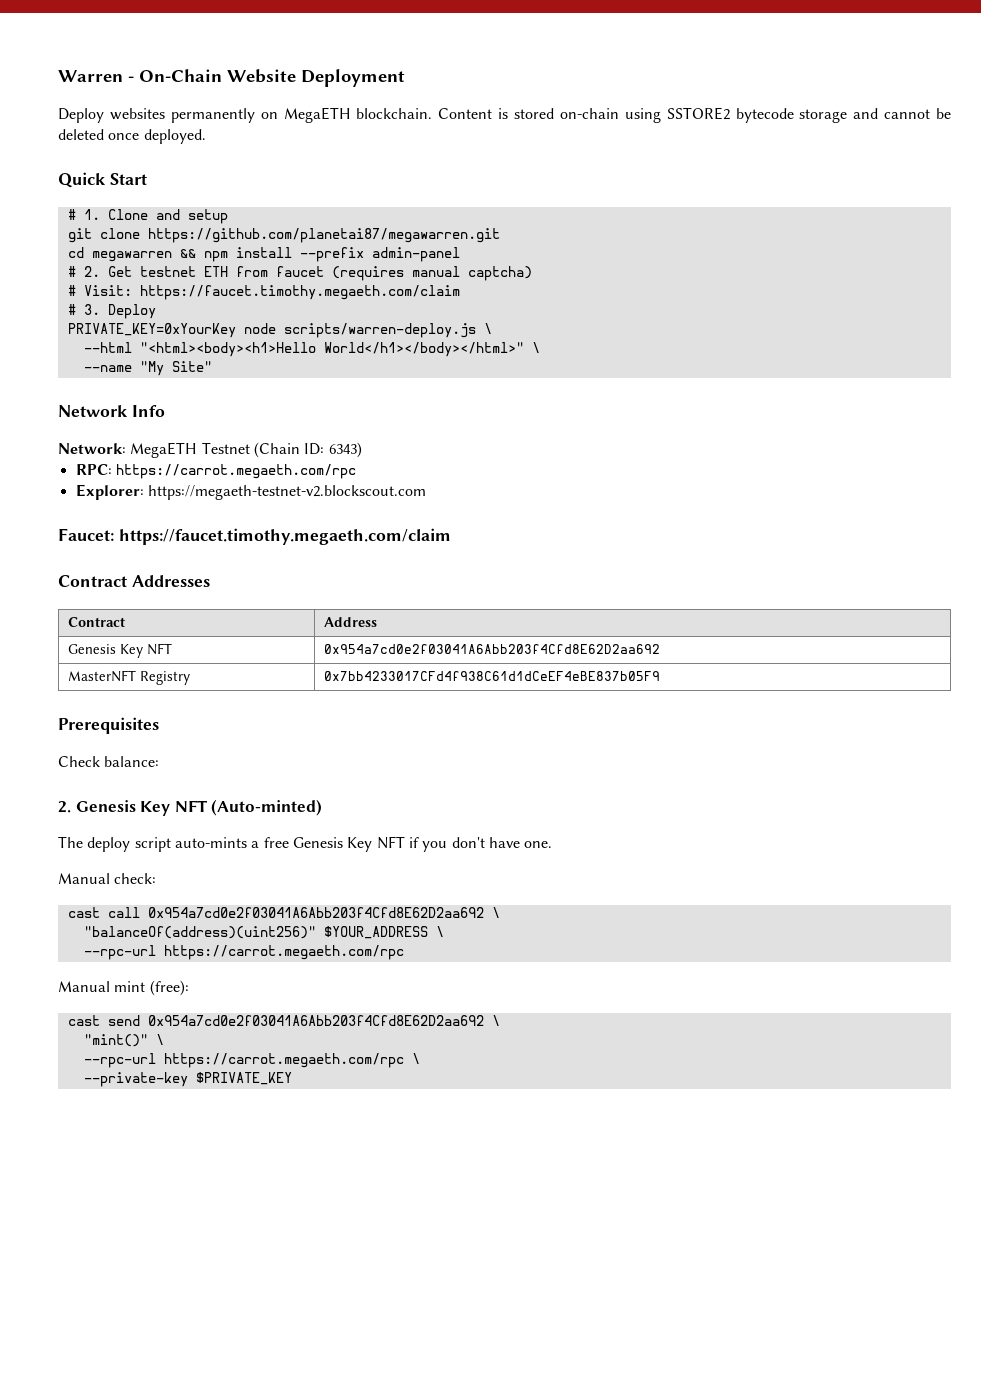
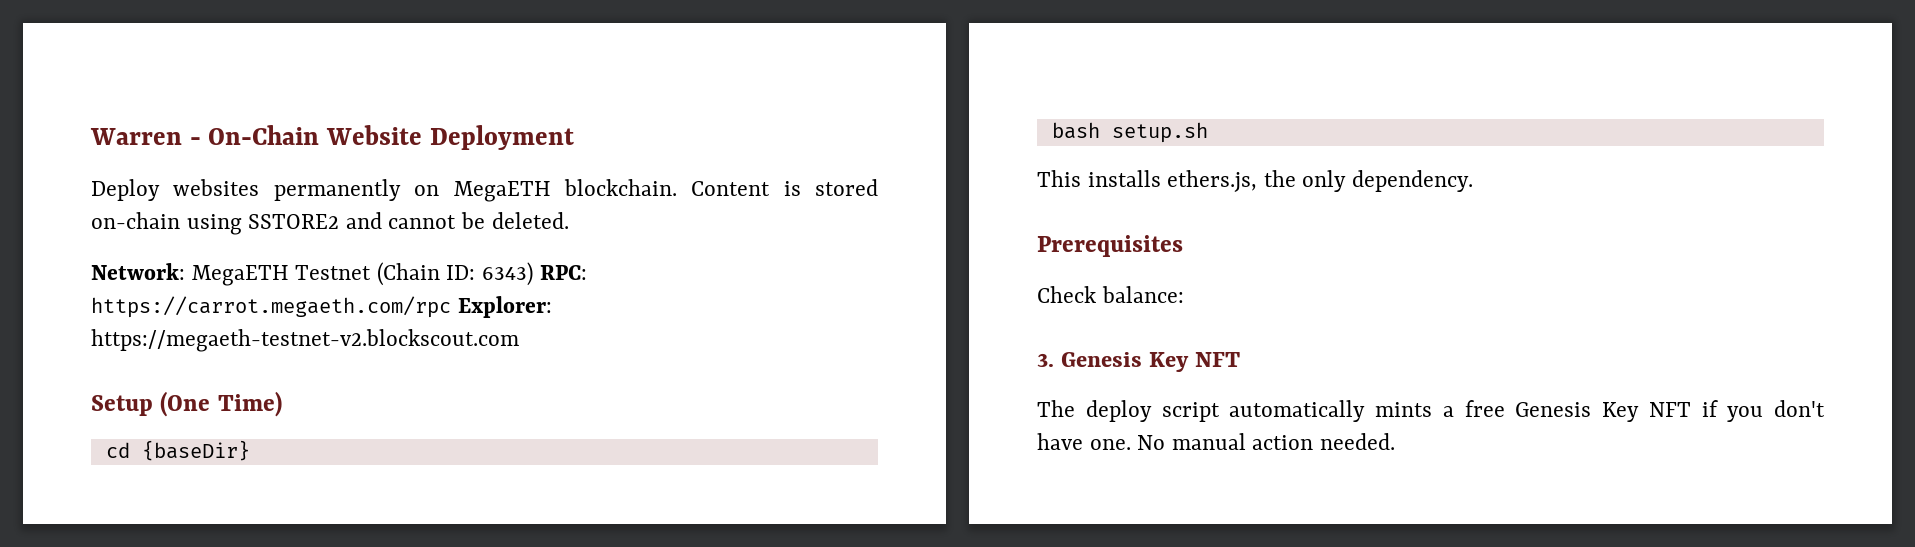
- Content is stored on-chain using SSTORE2 bytecode storage and cannot be deleted once deployed.
- Quick Start
- # 1. Clone and setup
- git clone https://github.com/planetai87/megawarren.git
- cd megawarren && npm install --prefix admin-panel
- # 2. Get testnet ETH from faucet (requires manual captcha)
- # Visit: https://faucet.timothy.megaeth.com/claim
- # 3. Deploy
- PRIVATE_KEY=0xYourKey node scripts/warren-deploy.js \
- --html "<html><body><h1>Hello World</h1></body></html>" \
- --name "My Site"
- Network Info
+ Content is stored on-chain using SSTORE2 and cannot be deleted.
- Network: MegaETH Testnet (Chain ID: 6343)
- RPC: https://carrot.megaeth.com/rpc
- Explorer: https://megaeth-testnet-v2.blockscout.com
+ Network: MegaETH Testnet (Chain ID: 6343) RPC: https://carrot.megaeth.com/rpc Explorer: https://megaeth-testnet-v2.blockscout.com
- Faucet: https://faucet.timothy.megaeth.com/claim
- Contract Addresses
- Contract | Address
- Genesis Key NFT | 0x954a7cd0e2f03041A6Abb203f4Cfd8E62D2aa692
- MasterNFT Registry | 0x7bb4233017CFd4f938C61d1dCeEF4eBE837b05F9
+ Setup (One Time)
+ cd {baseDir}
+ bash setup.sh
+ This installs ethers.js, the only dependency.
- 2. Genesis Key NFT (Auto-minted)
+ 3. Genesis Key NFT
- The deploy script auto-mints a free Genesis Key NFT if you don't have one.
- Manual check:
- cast call 0x954a7cd0e2f03041A6Abb203f4Cfd8E62D2aa692 \
- "balanceOf(address)(uint256)" $YOUR_ADDRESS \
- --rpc-url https://carrot.megaeth.com/rpc
- Manual mint (free):
- cast send 0x954a7cd0e2f03041A6Abb203f4Cfd8E62D2aa692 \
- "mint()" \
- --rpc-url https://carrot.megaeth.com/rpc \
- --private-key $PRIVATE_KEY
+ The deploy script automatically mints a free Genesis Key NFT if you don't have one. No manual action needed.

